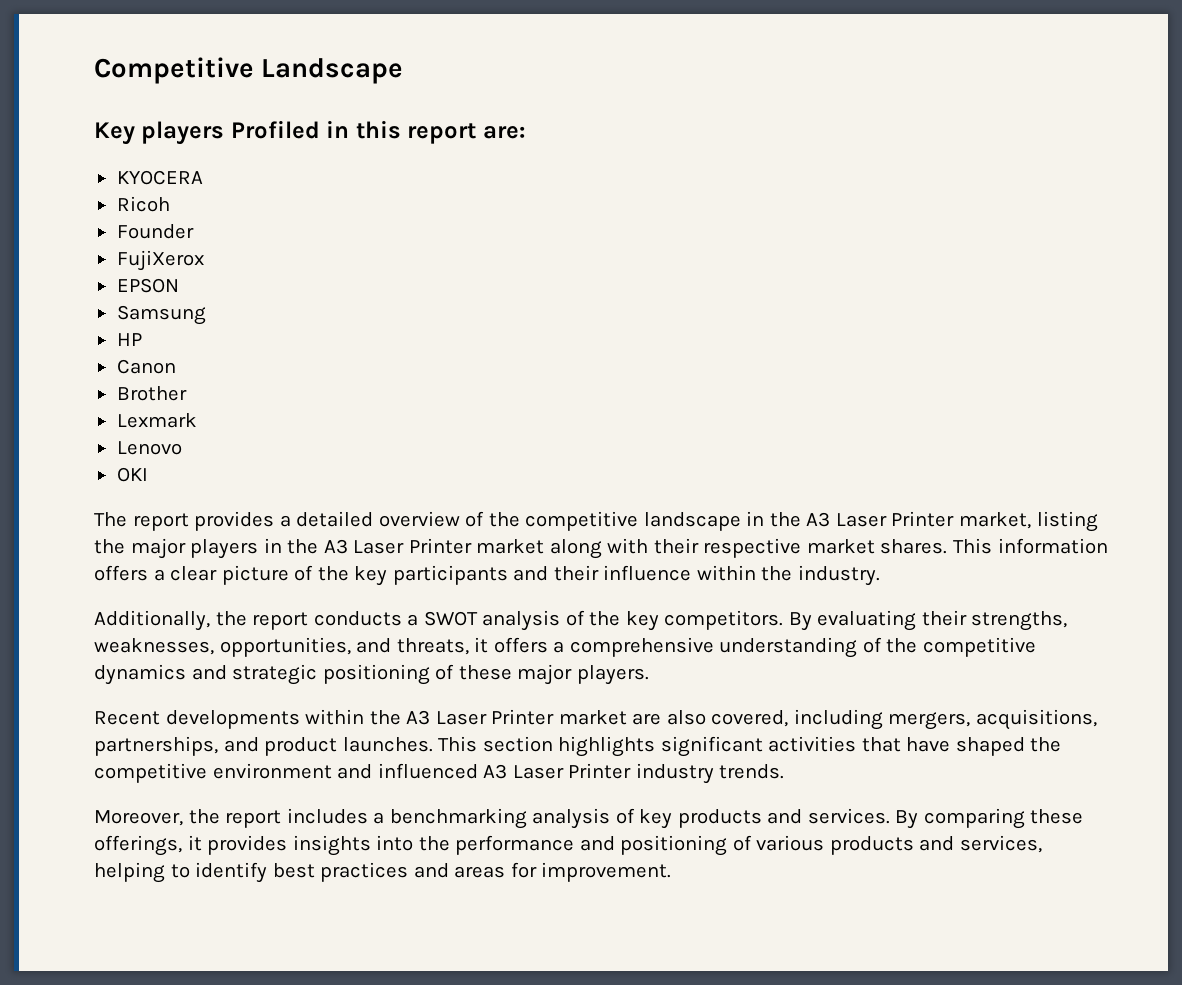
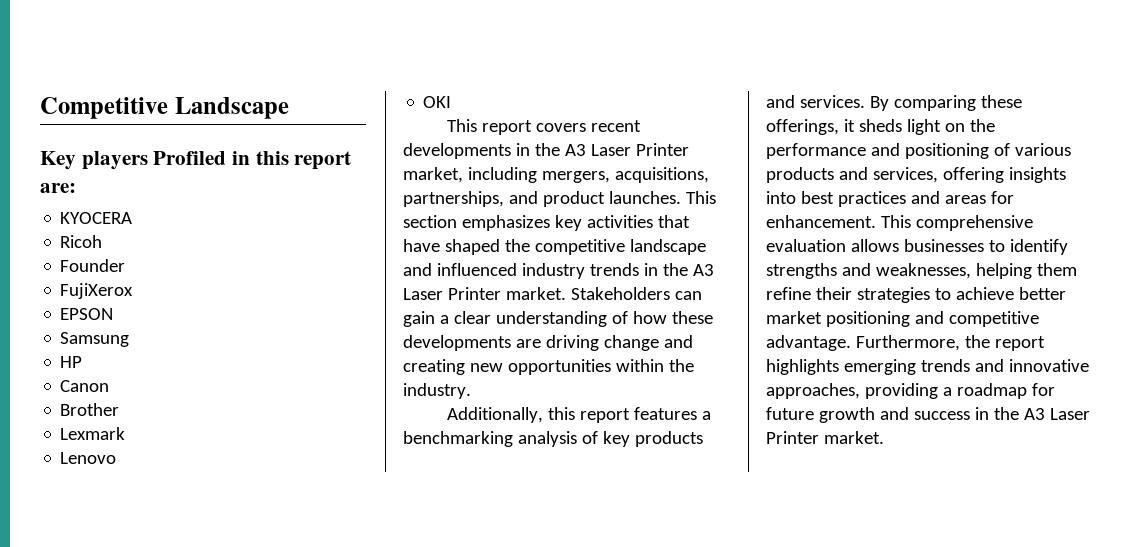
- The report provides a detailed overview of the competitive landscape in the A3 Laser Printer market, listing the major players in the A3 Laser Printer market along with their respective market shares. This information offers a clear picture of the key participants and their influence within the industry.
- Additionally, the report conducts a SWOT analysis of the key competitors. By evaluating their strengths, weaknesses, opportunities, and threats, it offers a comprehensive understanding of the competitive dynamics and strategic positioning of these major players.
- Recent developments within the A3 Laser Printer market are also covered, including mergers, acquisitions, partnerships, and product launches.
+ This report covers recent developments in the A3 Laser Printer market, including mergers, acquisitions, partnerships, and product launches.
- This section highlights significant activities that have shaped the competitive environment and influenced A3 Laser Printer industry trends.
- Moreover, the report includes a benchmarking analysis of key products and services.
+ This section emphasizes key activities that have shaped the competitive landscape and influenced industry trends in the A3 Laser Printer market. Stakeholders can gain a clear understanding of how these developments are driving change and creating new opportunities within the industry.
+ Additionally, this report features a benchmarking analysis of key products and services.
- By comparing these offerings, it provides insights into the performance and positioning of various products and services, helping to identify best practices and areas for improvement.
+ By comparing these offerings, it sheds light on the performance and positioning of various products and services, offering insights into best practices and areas for enhancement. This comprehensive evaluation allows businesses to identify strengths and weaknesses, helping them refine their strategies to achieve better market positioning and competitive advantage. Furthermore, the report highlights emerging trends and innovative approaches, providing a roadmap for future growth and success in the A3 Laser Printer market.

